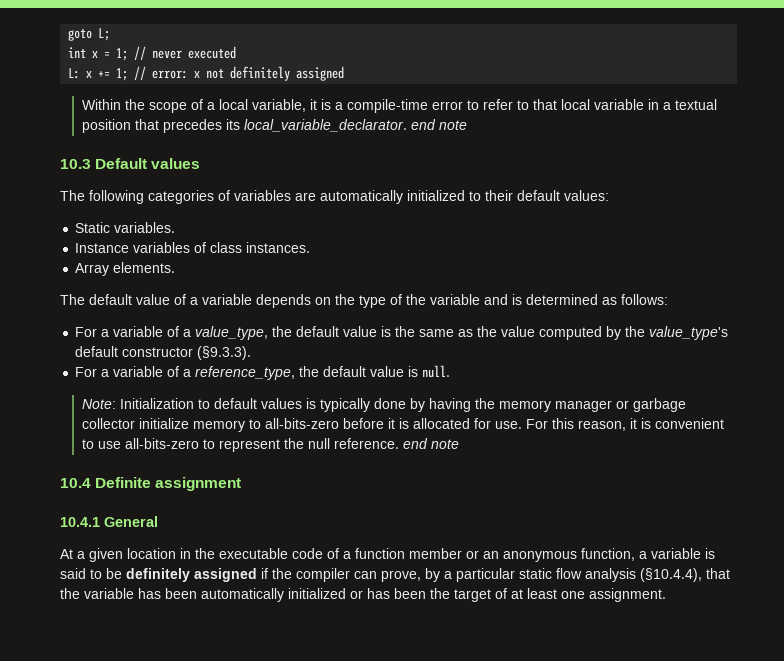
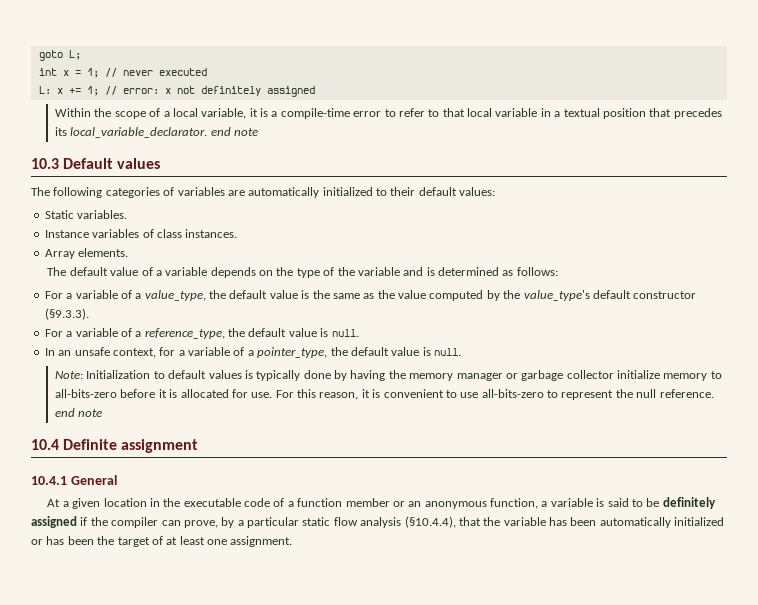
+ In an unsafe context, for a variable of a pointer_type, the default value is null.

